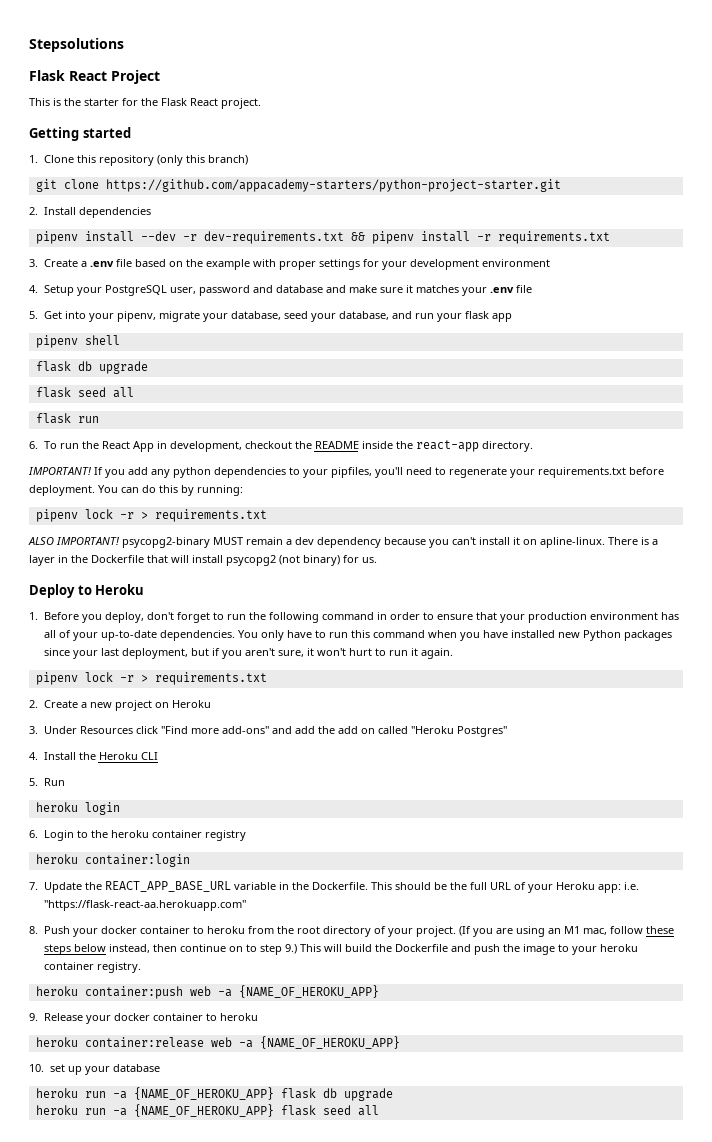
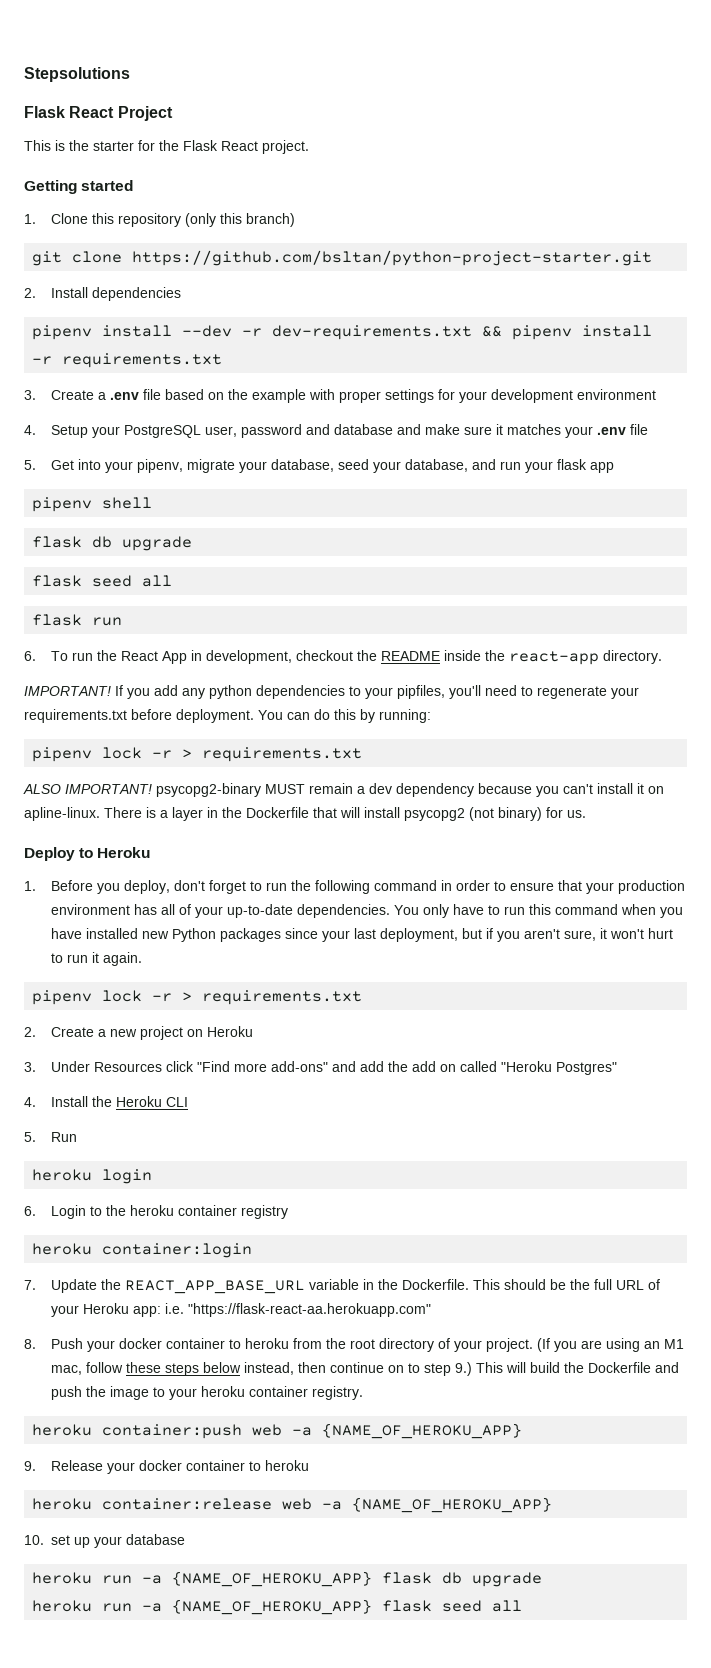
- git clone https://github.com/appacademy-starters/python-project-starter.git
+ git clone https://github.com/bsltan/python-project-starter.git

